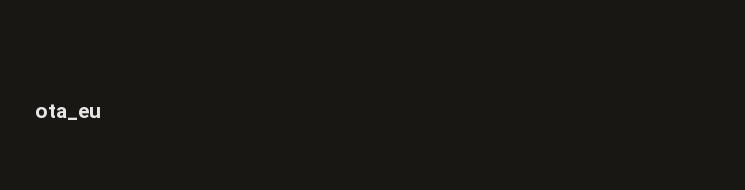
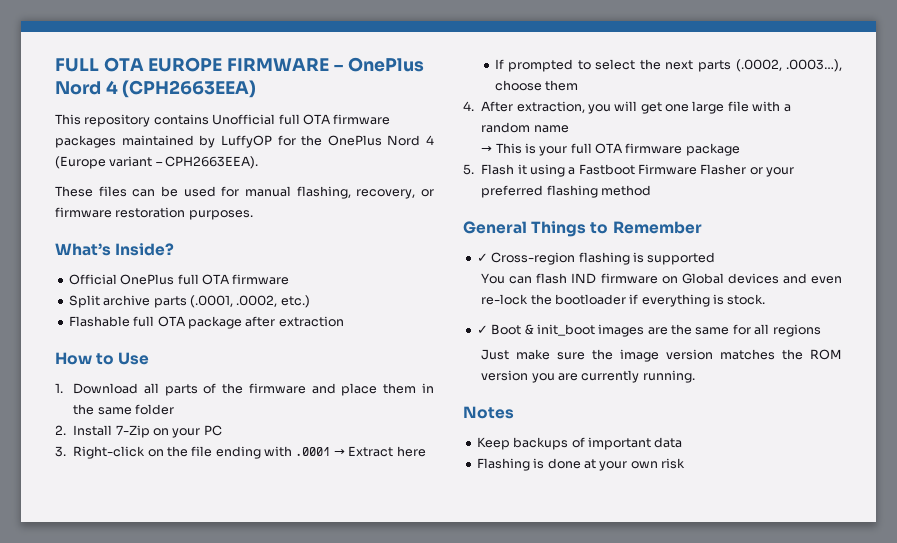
- ota_eu
+ FULL OTA EUROPE FIRMWARE – OnePlus Nord 4 (CPH2663EEA)
+ This repository contains Unofficial full OTA firmware packages maintained by LuffyOP for the OnePlus Nord 4 (Europe variant – CPH2663EEA).
+ These files can be used for manual flashing, recovery, or firmware restoration purposes.
+ What’s Inside?
+ Official OnePlus full OTA firmware
+ Split archive parts (.0001, .0002, etc.)
+ Flashable full OTA package after extraction
+ How to Use
+ 1. Download all parts of the firmware and place them in the same folder
+ 2. Install 7-Zip on your PC
+ 3. Right-click on the file ending with .0001 → Extract here
+ If prompted to select the next parts (.0002, .0003…), choose them
+ 4. After extraction, you will get one large file with a random name
+ → This is your full OTA firmware package
+ 5. Flash it using a Fastboot Firmware Flasher or your preferred flashing method
+ General Things to Remember
+ ✓ Cross-region flashing is supported
+ You can flash IND firmware on Global devices and even re-lock the bootloader if everything is stock.
+ ✓ Boot & init_boot images are the same for all regions
+ Just make sure the image version matches the ROM version you are currently running.
+ Notes
+ Keep backups of important data
+ Flashing is done at your own risk

